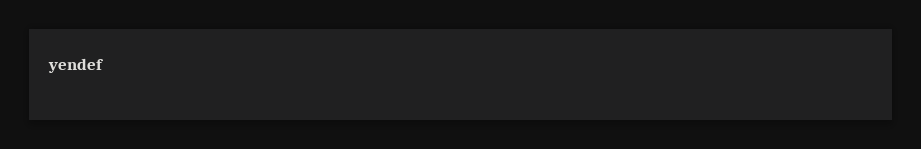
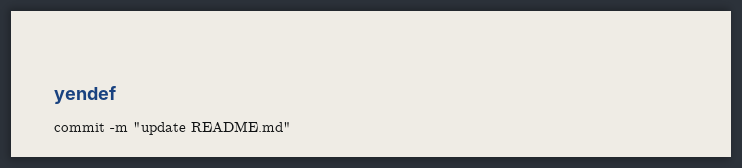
+ commit -m "update README.md"

